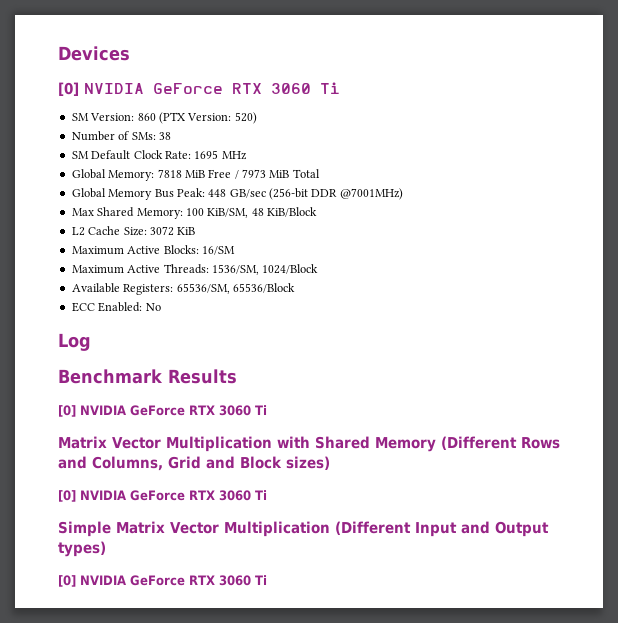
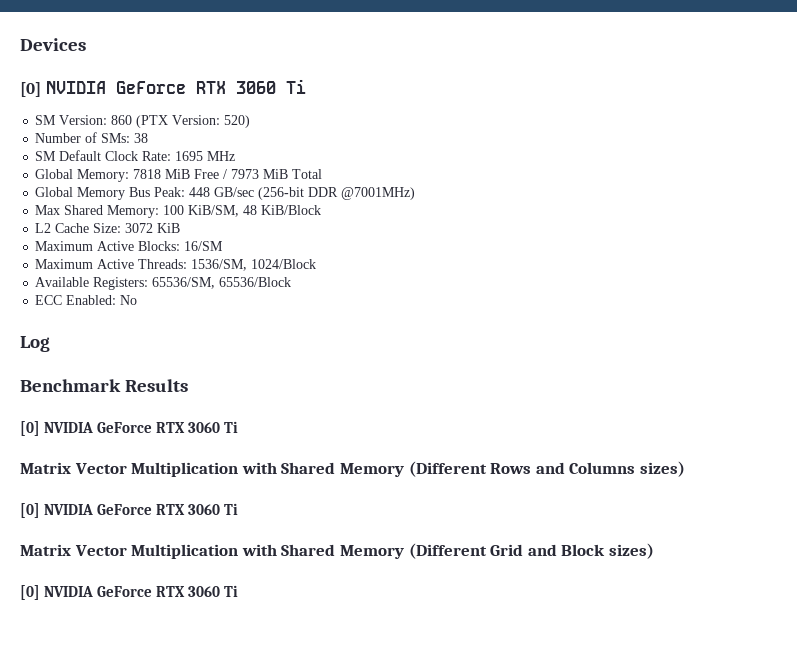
- Matrix Vector Multiplication with Shared Memory (Different Rows and Columns, Grid and Block sizes)
+ Matrix Vector Multiplication with Shared Memory (Different Rows and Columns sizes)
+ [0] NVIDIA GeForce RTX 3060 Ti
+ Matrix Vector Multiplication with Shared Memory (Different Grid and Block sizes)
- Simple Matrix Vector Multiplication (Different Input and Output types)
- [0] NVIDIA GeForce RTX 3060 Ti

